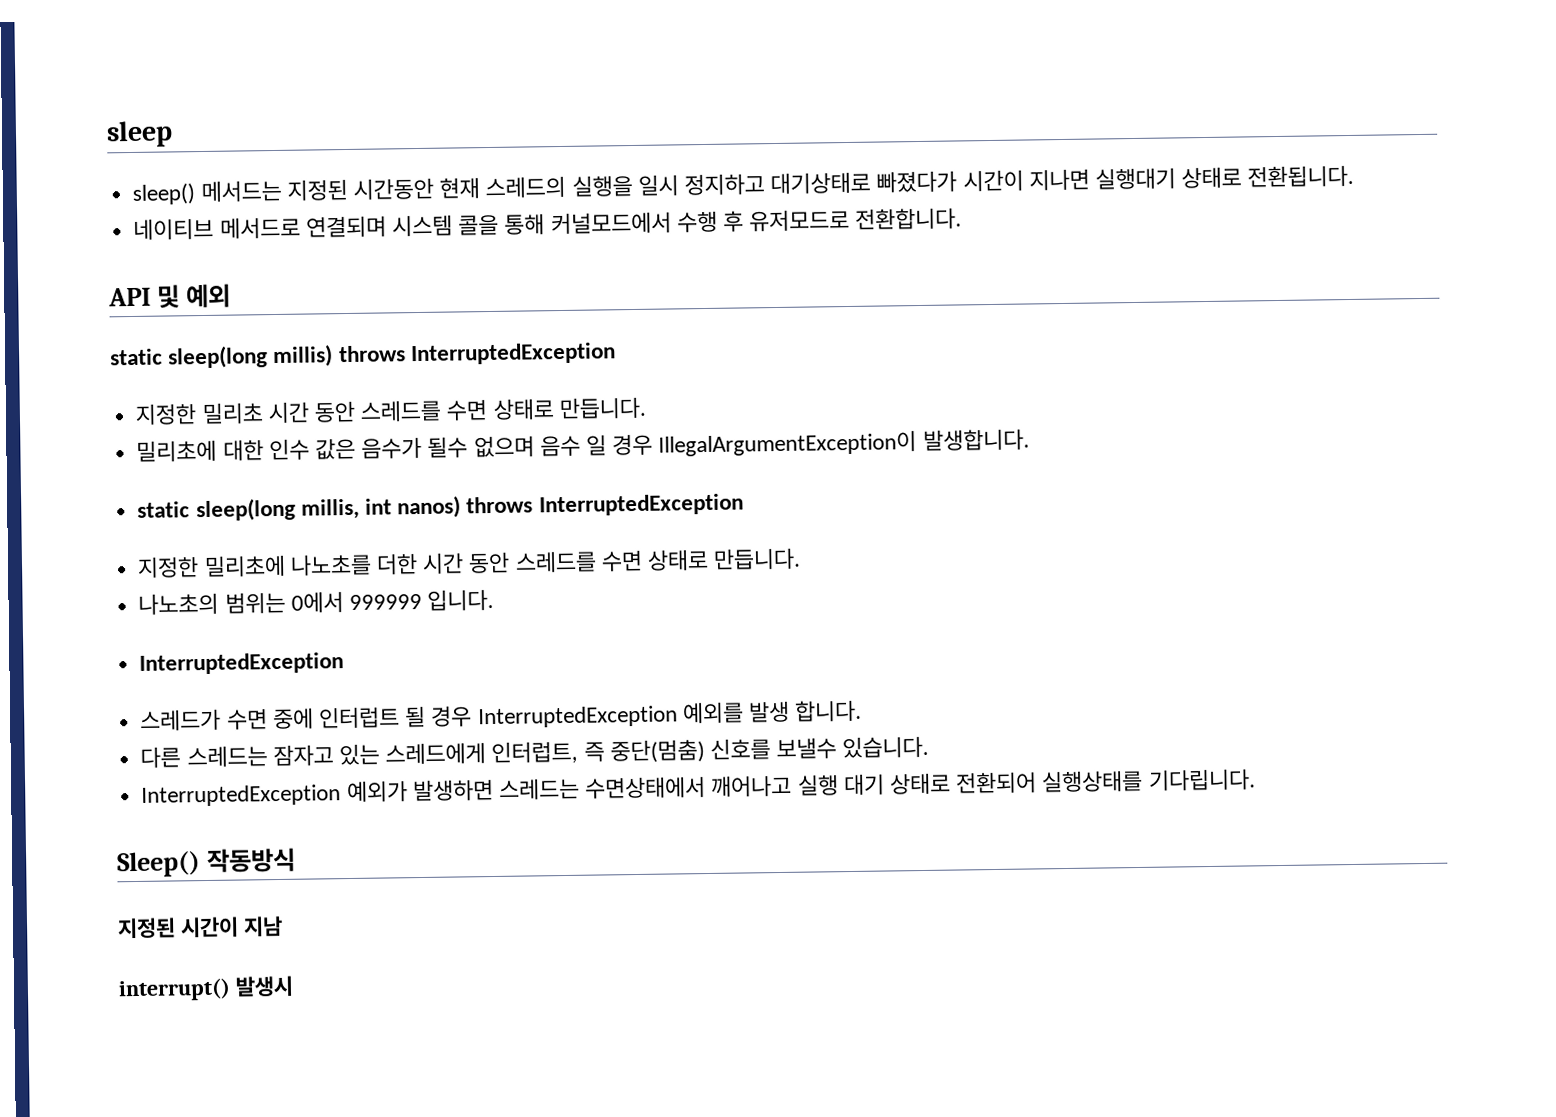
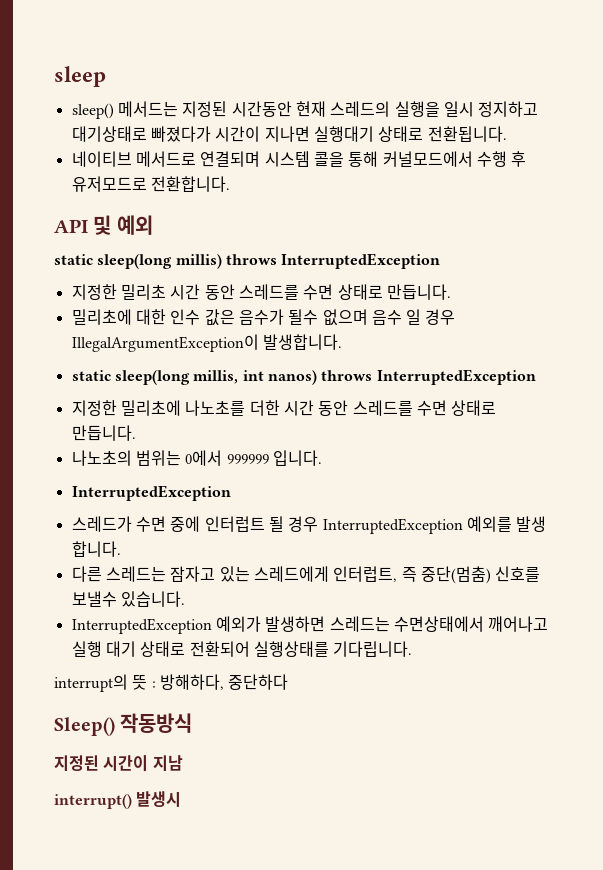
+ interrupt의 뜻 : 방해하다, 중단하다

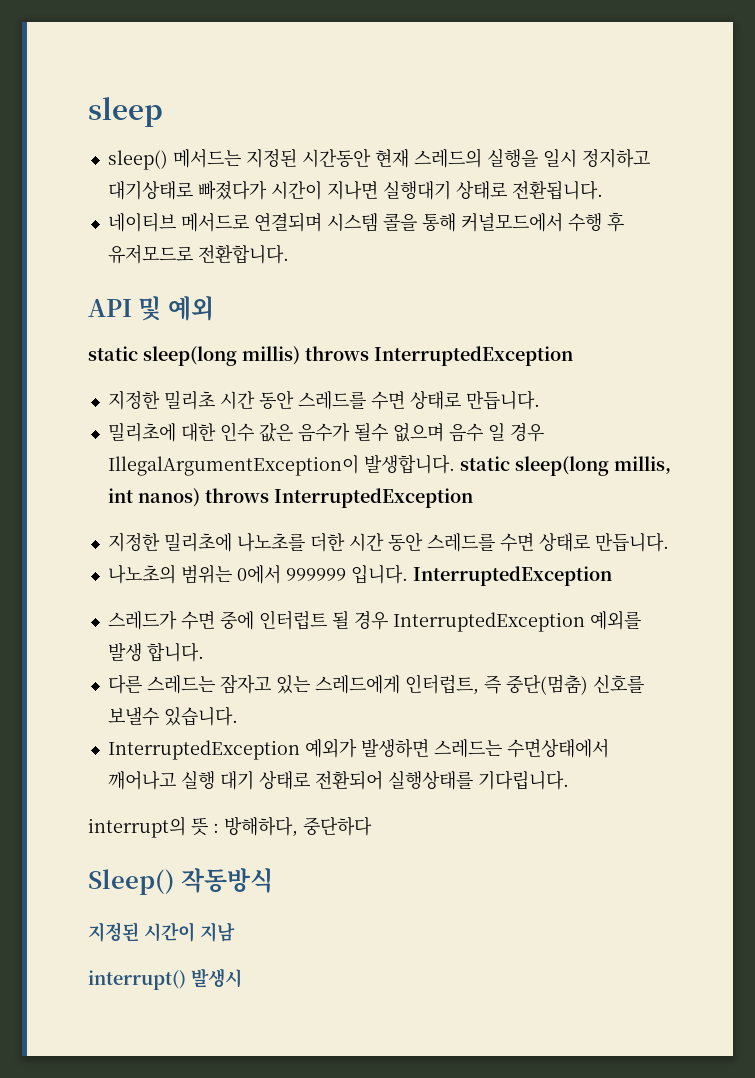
- 밀리초에 대한 인수 값은 음수가 될수 없으며 음수 일 경우 IllegalArgumentException이 발생합니다.
- static sleep(long millis, int nanos) throws InterruptedException
+ 밀리초에 대한 인수 값은 음수가 될수 없으며 음수 일 경우 IllegalArgumentException이 발생합니다. static sleep(long millis, int nanos) throws InterruptedException
- 나노초의 범위는 0에서 999999 입니다.
- InterruptedException
+ 나노초의 범위는 0에서 999999 입니다. InterruptedException

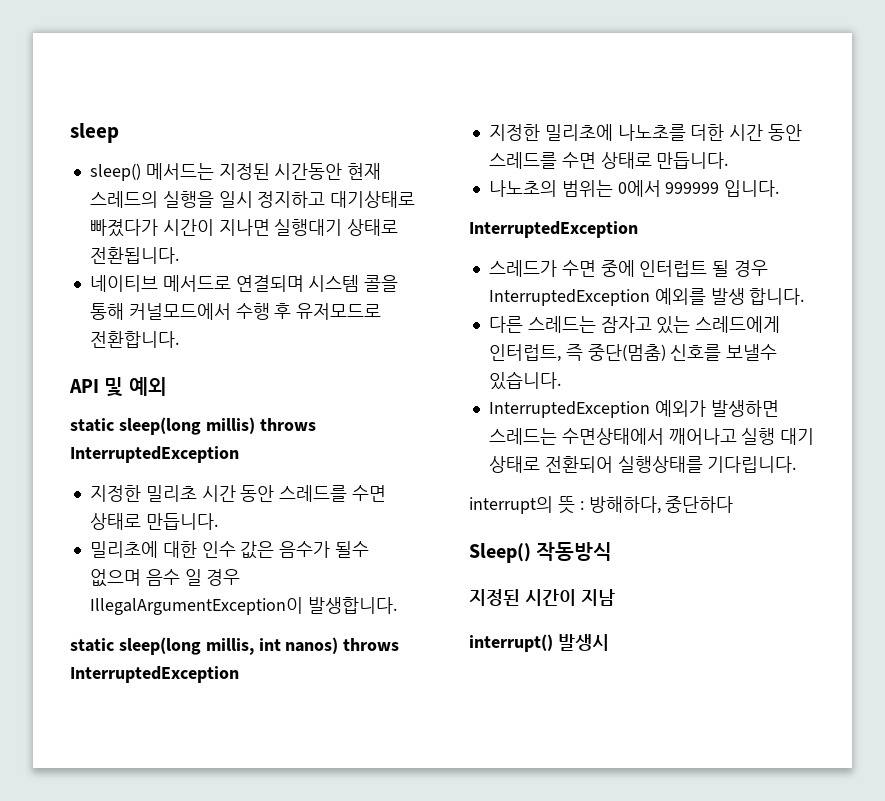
- 밀리초에 대한 인수 값은 음수가 될수 없으며 음수 일 경우 IllegalArgumentException이 발생합니다. static sleep(long millis, int nanos) throws InterruptedException
+ 밀리초에 대한 인수 값은 음수가 될수 없으며 음수 일 경우 IllegalArgumentException이 발생합니다.
+ static sleep(long millis, int nanos) throws InterruptedException
- 나노초의 범위는 0에서 999999 입니다. InterruptedException
+ 나노초의 범위는 0에서 999999 입니다.
+ InterruptedException

